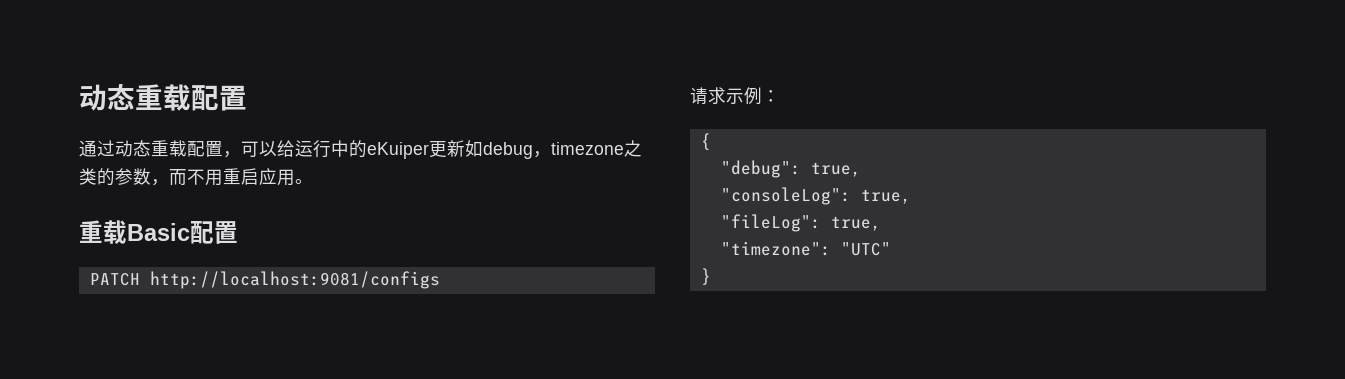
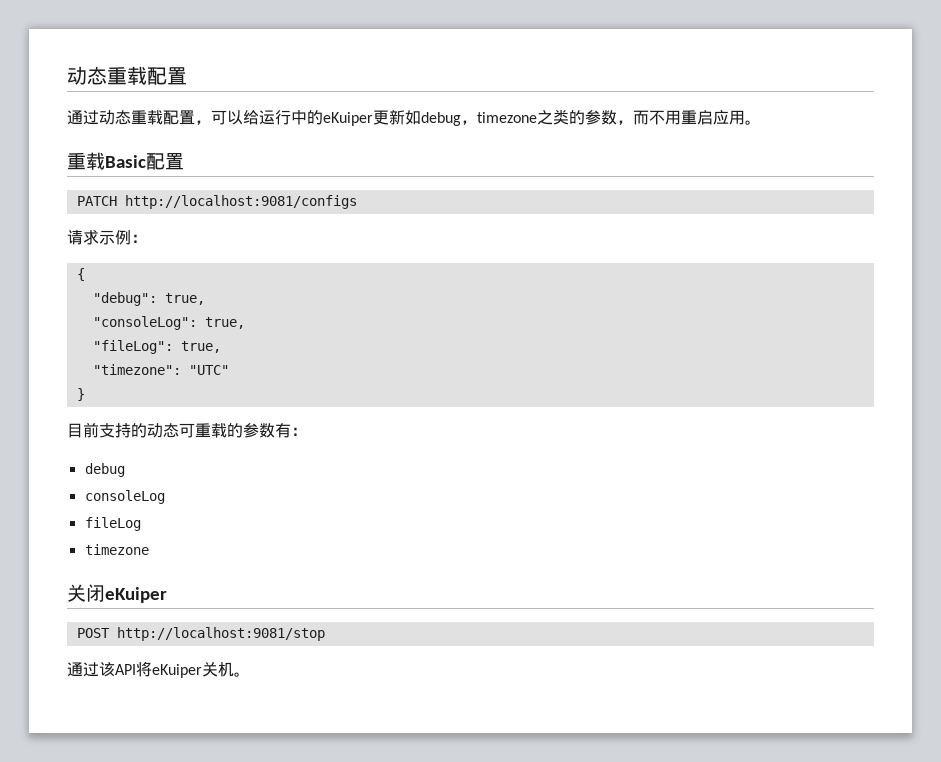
+ 目前支持的动态可重载的参数有：
+ debug
+ consoleLog
+ fileLog
+ timezone
+ 关闭eKuiper
+ POST http://localhost:9081/stop
+ 通过该API将eKuiper关机。

